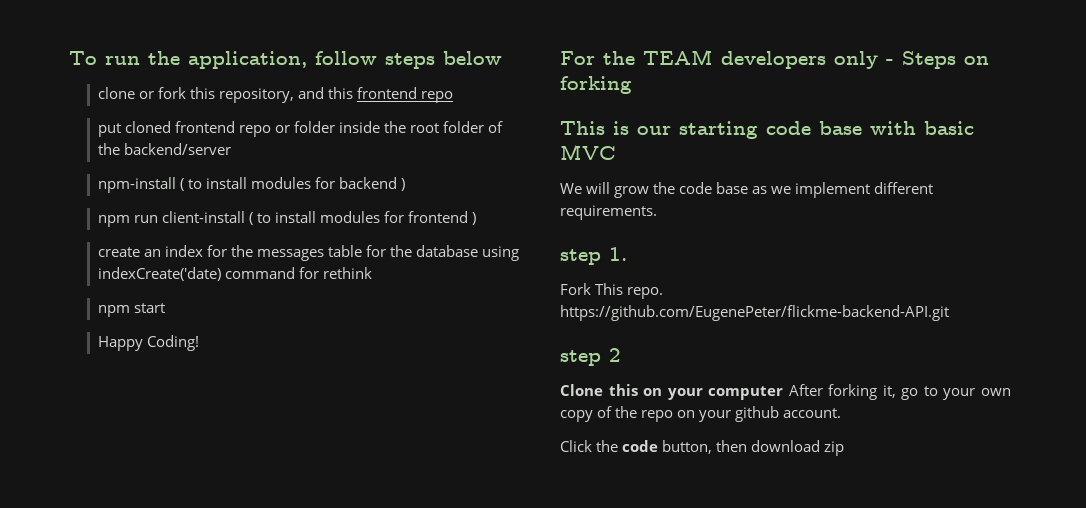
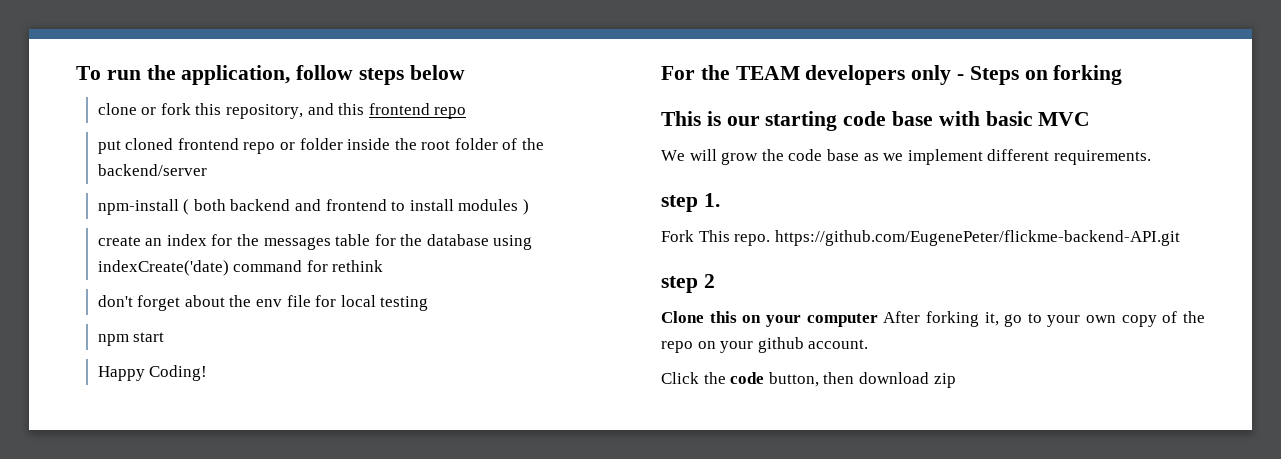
- npm-install ( to install modules for backend )
- npm run client-install ( to install modules for frontend )
+ npm-install ( both backend and frontend to install modules )
+ don't forget about the env file for local testing

